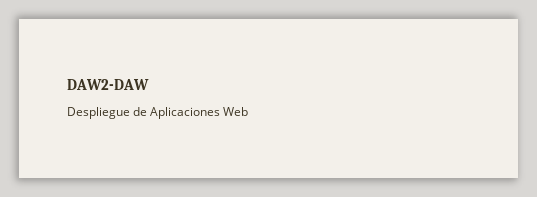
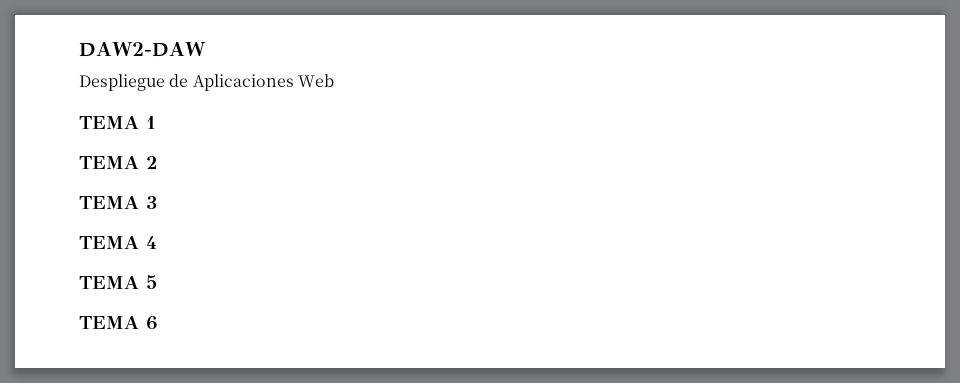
+ TEMA 1
+ TEMA 2
+ TEMA 3
+ TEMA 4
+ TEMA 5
+ TEMA 6

